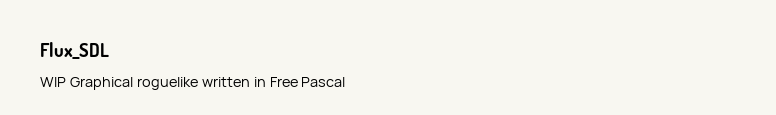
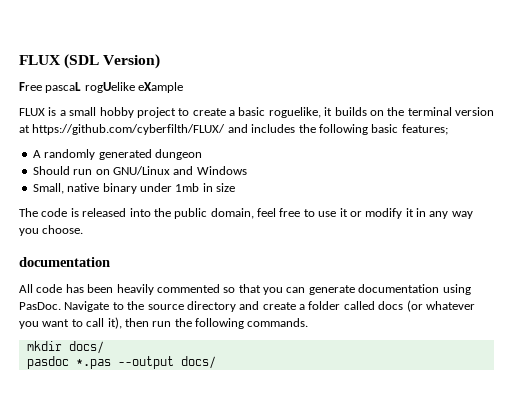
- Flux_SDL
- WIP Graphical roguelike written in Free Pascal
+ FLUX (SDL Version)
+ Free pascaL rogUelike eXample
+ FLUX is a small hobby project to create a basic roguelike, it builds on the terminal version at https://github.com/cyberfilth/FLUX/ and includes the following basic features;
+ A randomly generated dungeon
+ Should run on GNU/Linux and Windows
+ Small, native binary under 1mb in size
+ The code is released into the public domain, feel free to use it or modify it in any way you choose.
+ documentation
+ All code has been heavily commented so that you can generate documentation using PasDoc. Navigate to the source directory and create a folder called docs (or whatever you want to call it), then run the following commands.
+ mkdir docs/
+ pasdoc *.pas --output docs/

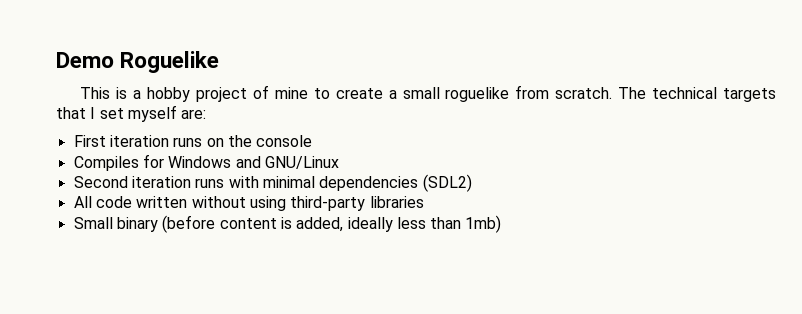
- FLUX (SDL Version)
- Free pascaL rogUelike eXample
- FLUX is a small hobby project to create a basic roguelike, it builds on the terminal version at https://github.com/cyberfilth/FLUX/ and includes the following basic features;
- A randomly generated dungeon
- Should run on GNU/Linux and Windows
- Small, native binary under 1mb in size
- The code is released into the public domain, feel free to use it or modify it in any way you choose.
- documentation
- All code has been heavily commented so that you can generate documentation using PasDoc. Navigate to the source directory and create a folder called docs (or whatever you want to call it), then run the following commands.
- mkdir docs/
- pasdoc *.pas --output docs/
+ Demo Roguelike
+ This is a hobby project of mine to create a small roguelike from scratch. The technical targets that I set myself are:
+ First iteration runs on the console
+ Compiles for Windows and GNU/Linux
+ Second iteration runs with minimal dependencies (SDL2)
+ All code written without using third-party libraries
+ Small binary (before content is added, ideally less than 1mb)

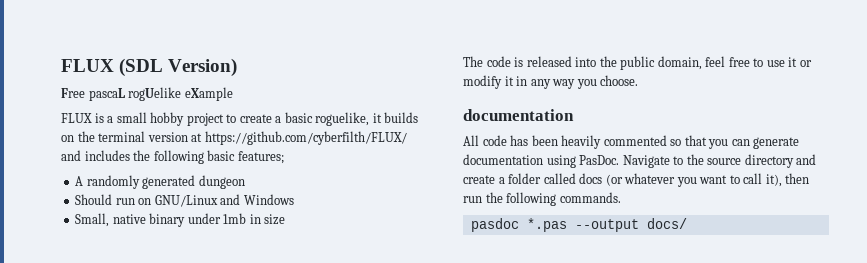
- Demo Roguelike
- This is a hobby project of mine to create a small roguelike from scratch. The technical targets that I set myself are:
- First iteration runs on the console
- Compiles for Windows and GNU/Linux
- Second iteration runs with minimal dependencies (SDL2)
- All code written without using third-party libraries
- Small binary (before content is added, ideally less than 1mb)
+ FLUX (SDL Version)
+ Free pascaL rogUelike eXample
+ FLUX is a small hobby project to create a basic roguelike, it builds on the terminal version at https://github.com/cyberfilth/FLUX/ and includes the following basic features;
+ A randomly generated dungeon
+ Should run on GNU/Linux and Windows
+ Small, native binary under 1mb in size
+ The code is released into the public domain, feel free to use it or modify it in any way you choose.
+ documentation
+ All code has been heavily commented so that you can generate documentation using PasDoc. Navigate to the source directory and create a folder called docs (or whatever you want to call it), then run the following commands.
+ pasdoc *.pas --output docs/

